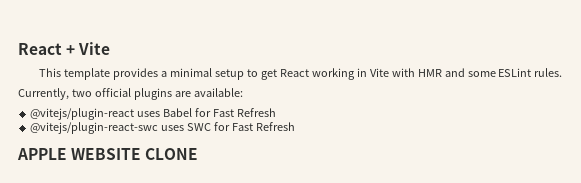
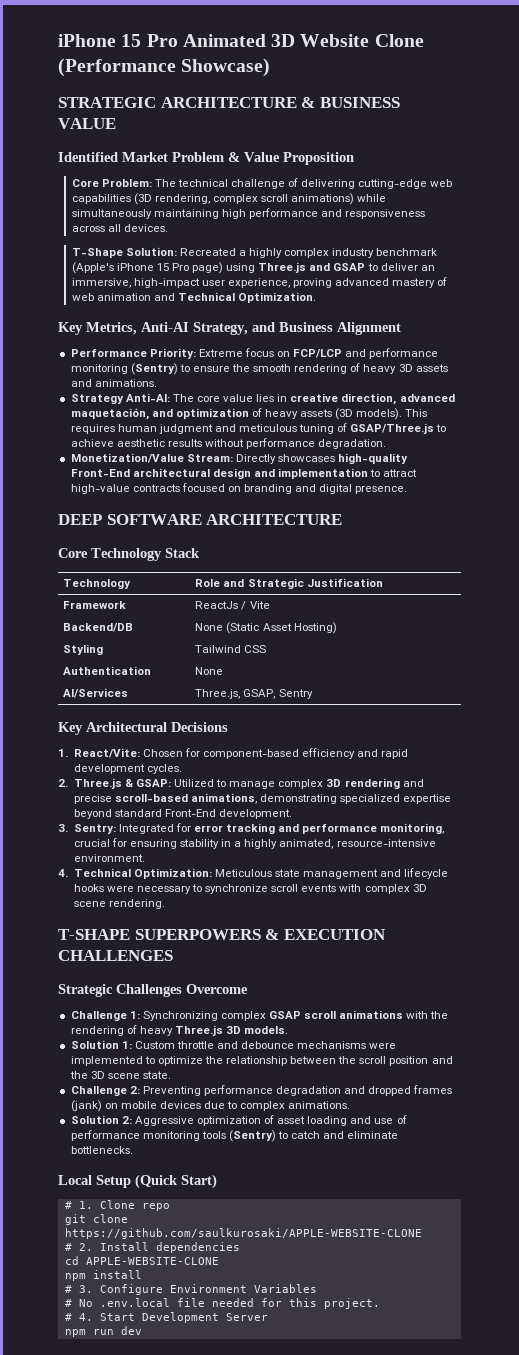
- React + Vite
- This template provides a minimal setup to get React working in Vite with HMR and some ESLint rules.
- Currently, two official plugins are available:
- @vitejs/plugin-react uses Babel for Fast Refresh
- @vitejs/plugin-react-swc uses SWC for Fast Refresh
- APPLE WEBSITE CLONE
+ iPhone 15 Pro Animated 3D Website Clone (Performance Showcase)
+ STRATEGIC ARCHITECTURE & BUSINESS VALUE
+ Identified Market Problem & Value Proposition
+ Core Problem: The technical challenge of delivering cutting-edge web capabilities (3D rendering, complex scroll animations) while simultaneously maintaining high performance and responsiveness across all devices.
+ T-Shape Solution: Recreated a highly complex industry benchmark (Apple's iPhone 15 Pro page) using Three.js and GSAP to deliver an immersive, high-impact user experience, proving advanced mastery of web animation and Technical Optimization.
+ Key Metrics, Anti-AI Strategy, and Business Alignment
+ Performance Priority: Extreme focus on FCP/LCP and performance monitoring (Sentry) to ensure the smooth rendering of heavy 3D assets and animations.
+ Strategy Anti-AI: The core value lies in creative direction, advanced maquetación, and optimization of heavy assets (3D models). This requires human judgment and meticulous tuning of GSAP/Three.js to achieve aesthetic results without performance degradation.
+ Monetization/Value Stream: Directly showcases high-quality Front-End architectural design and implementation to attract high-value contracts focused on branding and digital presence.
+ DEEP SOFTWARE ARCHITECTURE
+ Core Technology Stack
+ Technology | Role and Strategic Justification
+ Framework | ReactJs / Vite
+ Backend/DB | None (Static Asset Hosting)
+ Styling | Tailwind CSS
+ Authentication | None
+ AI/Services | Three.js, GSAP, Sentry
+ Key Architectural Decisions
+ 1. React/Vite: Chosen for component-based efficiency and rapid development cycles.
+ 2. Three.js & GSAP: Utilized to manage complex 3D rendering and precise scroll-based animations, demonstrating specialized expertise beyond standard Front-End development.
+ 3. Sentry: Integrated for error tracking and performance monitoring, crucial for ensuring stability in a highly animated, resource-intensive environment.
+ 4. Technical Optimization: Meticulous state management and lifecycle hooks were necessary to synchronize scroll events with complex 3D scene rendering.
+ T-SHAPE SUPERPOWERS & EXECUTION CHALLENGES
+ Strategic Challenges Overcome
+ Challenge 1: Synchronizing complex GSAP scroll animations with the rendering of heavy Three.js 3D models.
+ Solution 1: Custom throttle and debounce mechanisms were implemented to optimize the relationship between the scroll position and the 3D scene state.
+ Challenge 2: Preventing performance degradation and dropped frames (jank) on mobile devices due to complex animations.
+ Solution 2: Aggressive optimization of asset loading and use of performance monitoring tools (Sentry) to catch and eliminate bottlenecks.
+ Local Setup (Quick Start)
+ # 1. Clone repo
+ git clone https://github.com/saulkurosaki/APPLE-WEBSITE-CLONE
+ # 2. Install dependencies
+ cd APPLE-WEBSITE-CLONE
+ npm install
+ # 3. Configure Environment Variables
+ # No .env.local file needed for this project.
+ # 4. Start Development Server
+ npm run dev

